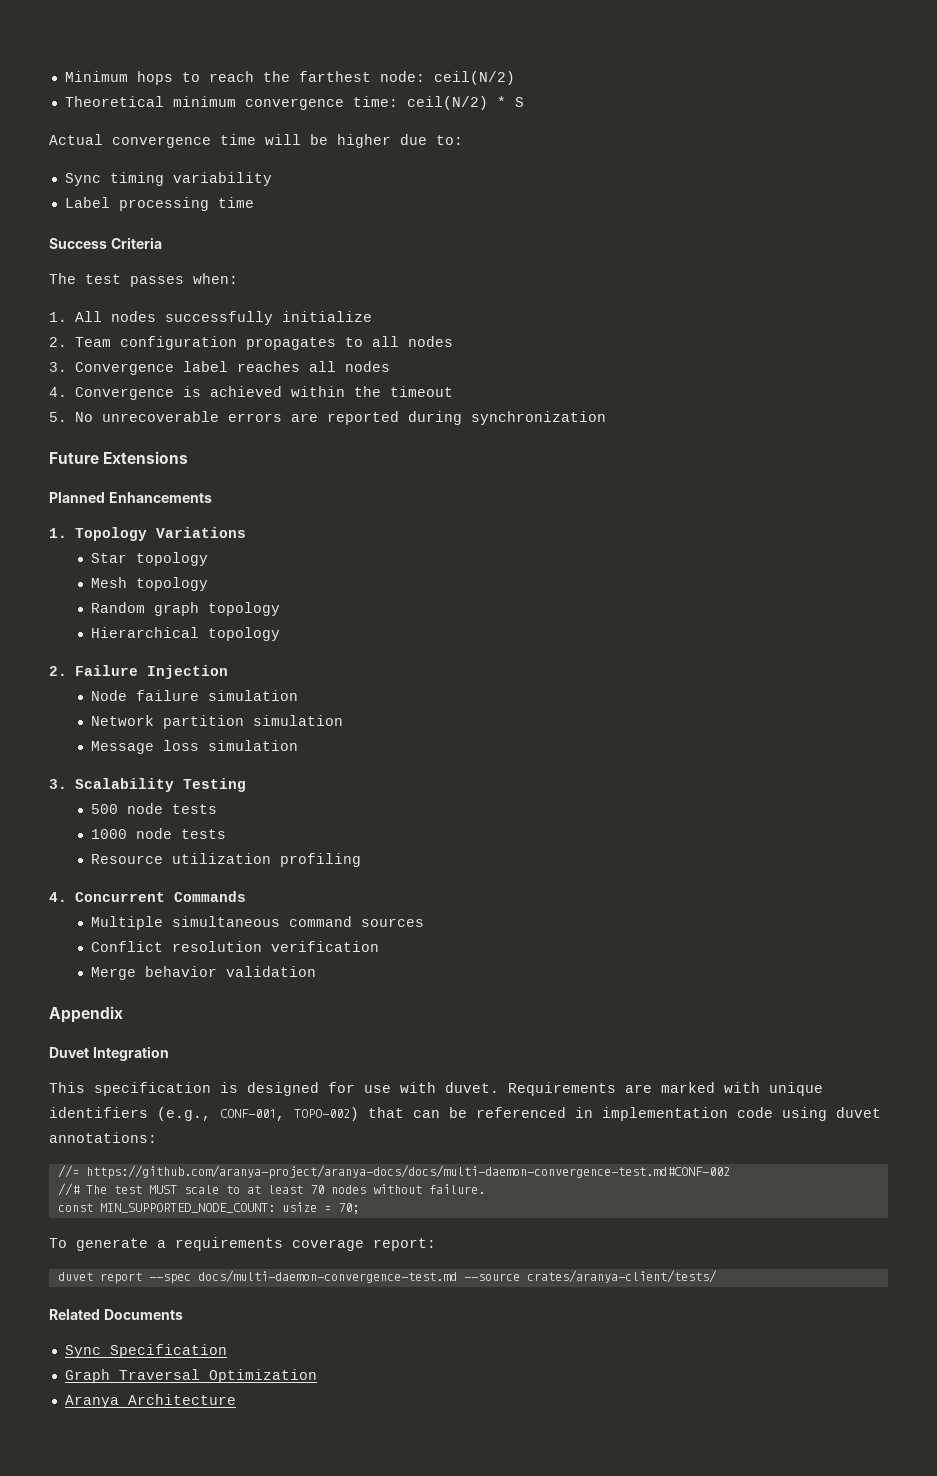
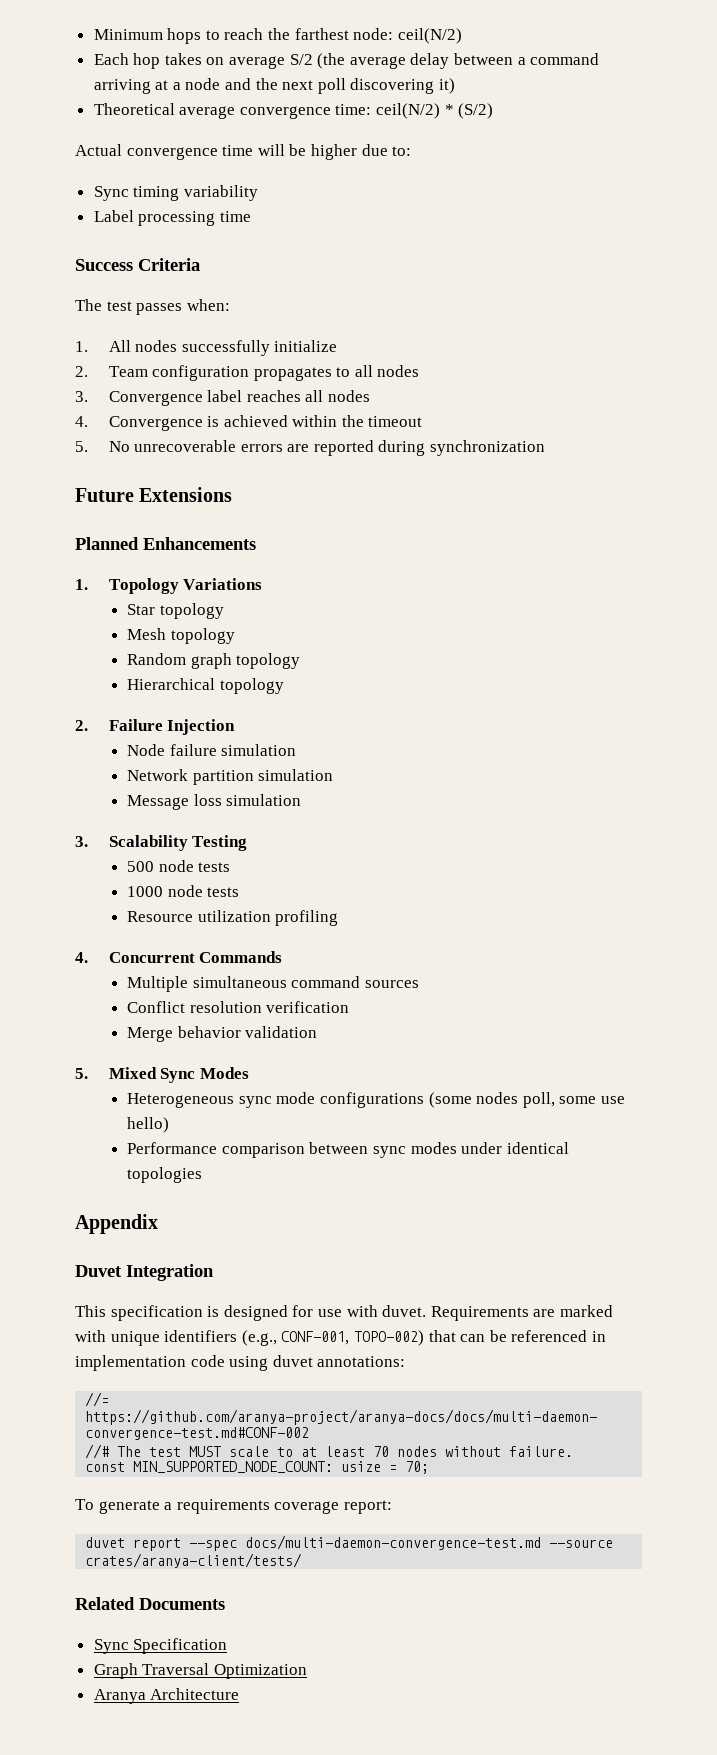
+ Each hop takes on average S/2 (the average delay between a command arriving at a node and the next poll discovering it)
- Theoretical minimum convergence time: ceil(N/2) * S
+ Theoretical average convergence time: ceil(N/2) * (S/2)
+ 5. Mixed Sync Modes
+ Heterogeneous sync mode configurations (some nodes poll, some use hello)
+ Performance comparison between sync modes under identical topologies

